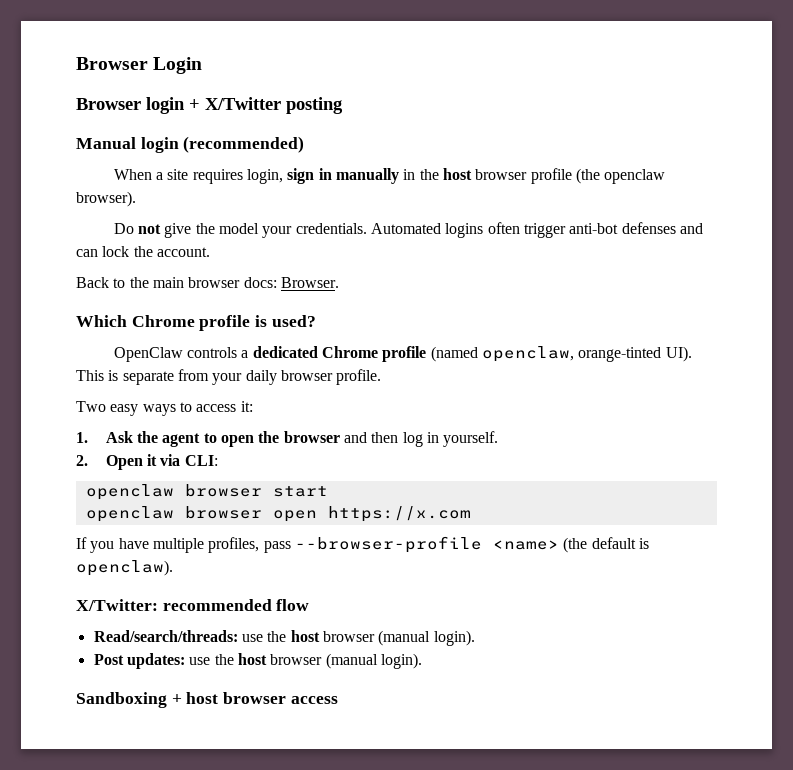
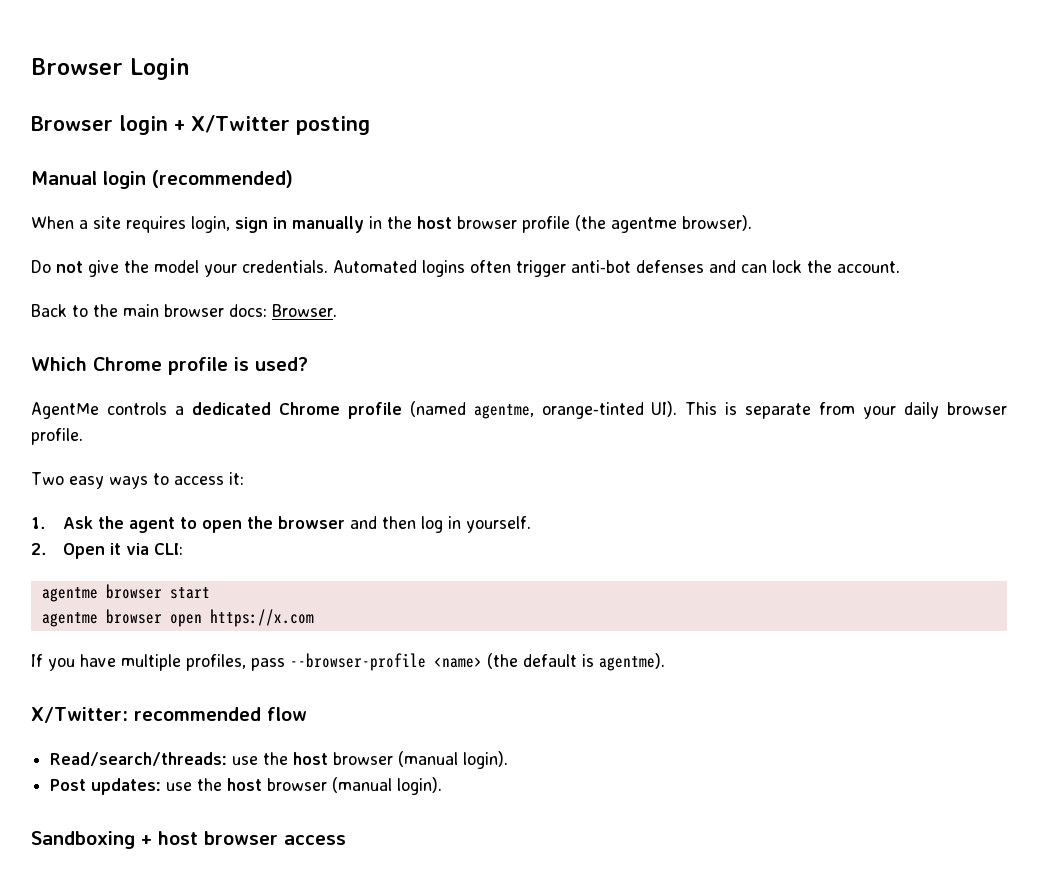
- When a site requires login, sign in manually in the host browser profile (the openclaw browser).
+ When a site requires login, sign in manually in the host browser profile (the agentme browser).
- OpenClaw controls a dedicated Chrome profile (named openclaw, orange‑tinted UI). This is separate from your daily browser profile.
+ AgentMe controls a dedicated Chrome profile (named agentme, orange‑tinted UI). This is separate from your daily browser profile.
- openclaw browser start
+ agentme browser start
- openclaw browser open https://x.com
+ agentme browser open https://x.com
- If you have multiple profiles, pass --browser-profile <name> (the default is openclaw).
+ If you have multiple profiles, pass --browser-profile <name> (the default is agentme).

